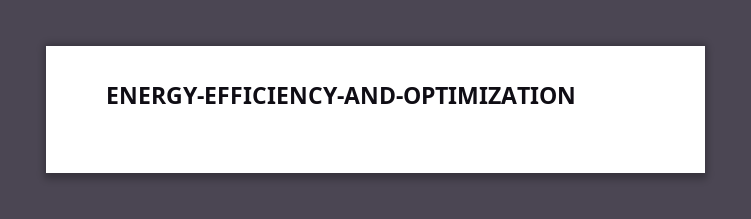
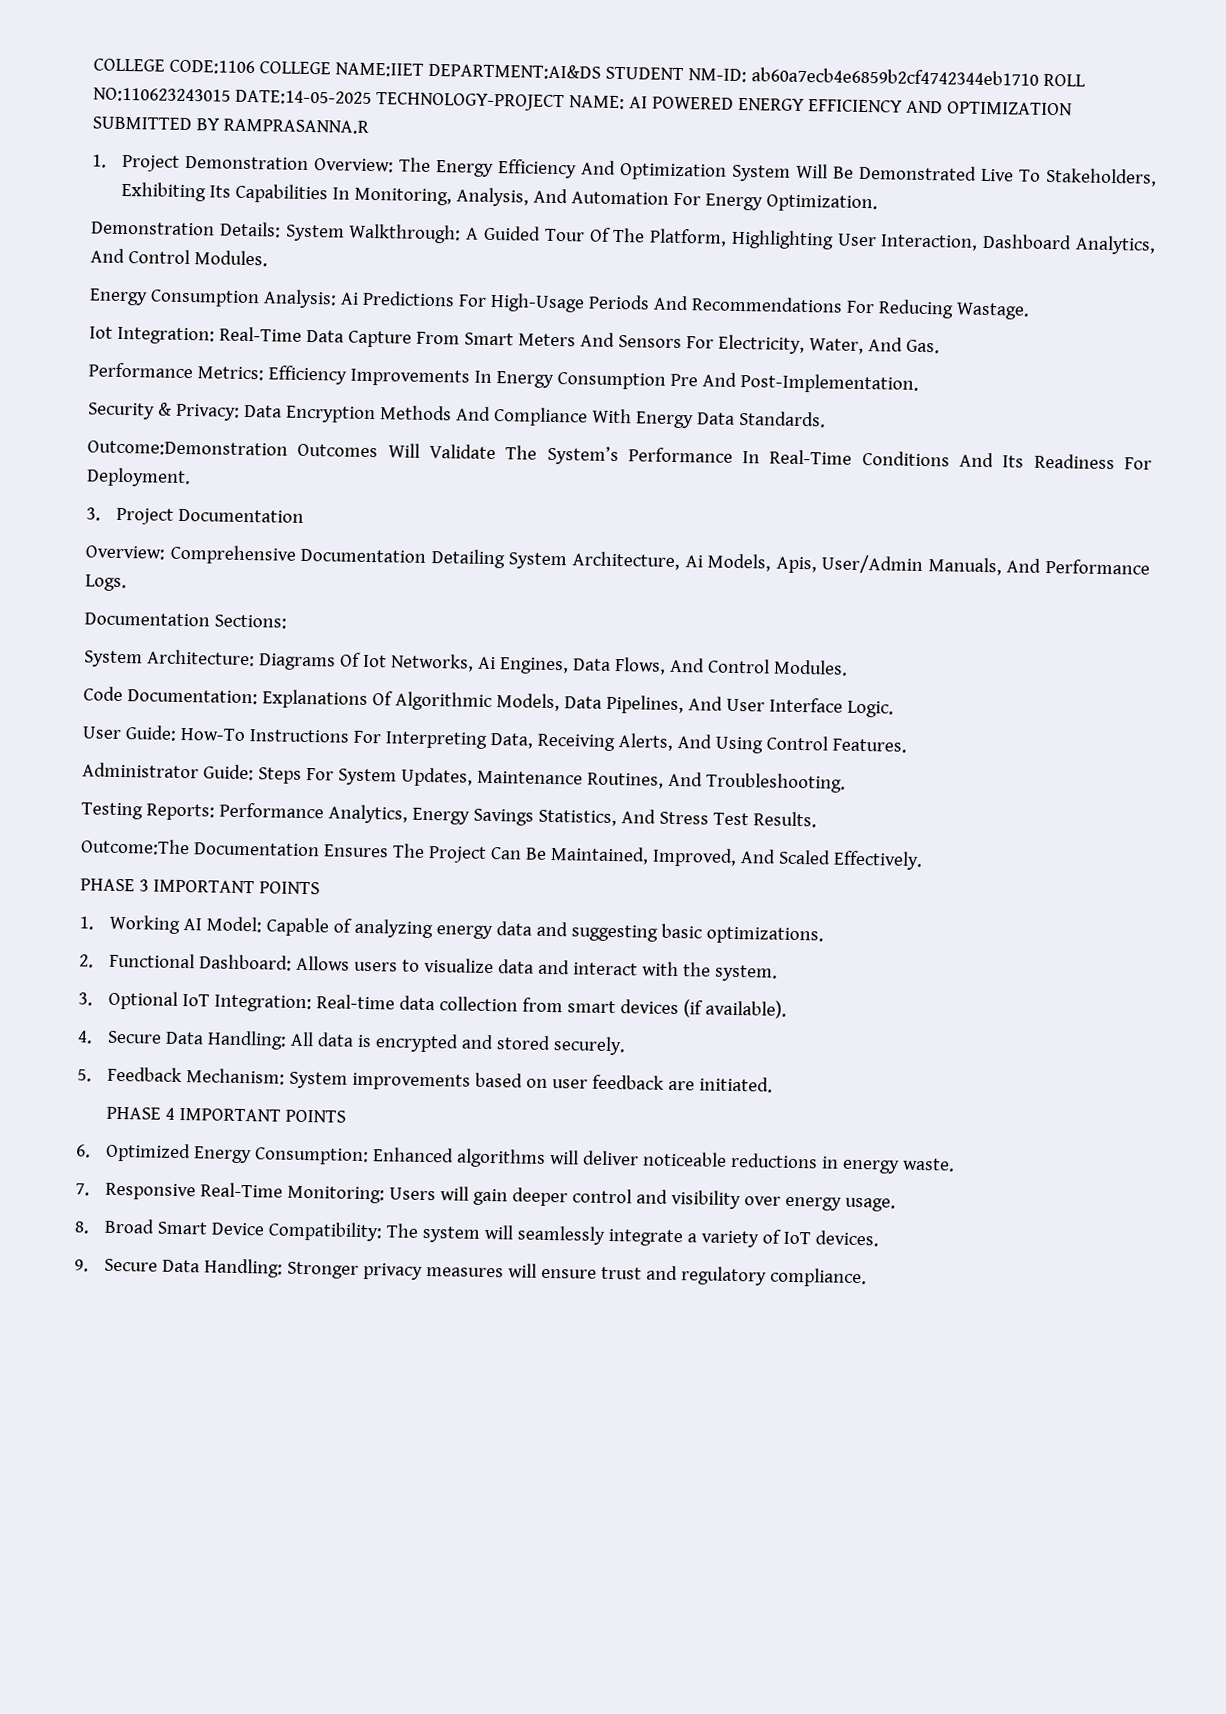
- ENERGY-EFFICIENCY-AND-OPTIMIZATION
+ COLLEGE CODE:1106 COLLEGE NAME:IIET DEPARTMENT:AI&DS STUDENT NM-ID: ab60a7ecb4e6859b2cf4742344eb1710 ROLL NO:110623243015 DATE:14-05-2025 TECHNOLOGY-PROJECT NAME: AI POWERED ENERGY EFFICIENCY AND OPTIMIZATION SUBMITTED BY RAMPRASANNA.R
+ 1. Project Demonstration Overview: The Energy Efficiency And Optimization System Will Be Demonstrated Live To Stakeholders, Exhibiting Its Capabilities In Monitoring, Analysis, And Automation For Energy Optimization.
+ Demonstration Details: System Walkthrough: A Guided Tour Of The Platform, Highlighting User Interaction, Dashboard Analytics, And Control Modules.
+ Energy Consumption Analysis: Ai Predictions For High-Usage Periods And Recommendations For Reducing Wastage.
+ Iot Integration: Real-Time Data Capture From Smart Meters And Sensors For Electricity, Water, And Gas.
+ Performance Metrics: Efficiency Improvements In Energy Consumption Pre And Post-Implementation.
+ Security & Privacy: Data Encryption Methods And Compliance With Energy Data Standards.
+ Outcome:Demonstration Outcomes Will Validate The System’s Performance In Real-Time Conditions And Its Readiness For Deployment.
+ 3. Project Documentation
+ Overview: Comprehensive Documentation Detailing System Architecture, Ai Models, Apis, User/Admin Manuals, And Performance Logs.
+ Documentation Sections:
+ System Architecture: Diagrams Of Iot Networks, Ai Engines, Data Flows, And Control Modules.
+ Code Documentation: Explanations Of Algorithmic Models, Data Pipelines, And User Interface Logic.
+ User Guide: How-To Instructions For Interpreting Data, Receiving Alerts, And Using Control Features.
+ Administrator Guide: Steps For System Updates, Maintenance Routines, And Troubleshooting.
+ Testing Reports: Performance Analytics, Energy Savings Statistics, And Stress Test Results.
+ Outcome:The Documentation Ensures The Project Can Be Maintained, Improved, And Scaled Effectively.
+ PHASE 3 IMPORTANT POINTS
+ 1. Working AI Model: Capable of analyzing energy data and suggesting basic optimizations.
+ 2. Functional Dashboard: Allows users to visualize data and interact with the system.
+ 3. Optional IoT Integration: Real-time data collection from smart devices (if available).
+ 4. Secure Data Handling: All data is encrypted and stored securely.
+ 5. Feedback Mechanism: System improvements based on user feedback are initiated.
+ PHASE 4 IMPORTANT POINTS
+ 6. Optimized Energy Consumption: Enhanced algorithms will deliver noticeable reductions in energy waste.
+ 7. Responsive Real-Time Monitoring: Users will gain deeper control and visibility over energy usage.
+ 8. Broad Smart Device Compatibility: The system will seamlessly integrate a variety of IoT devices.
+ 9. Secure Data Handling: Stronger privacy measures will ensure trust and regulatory compliance.

